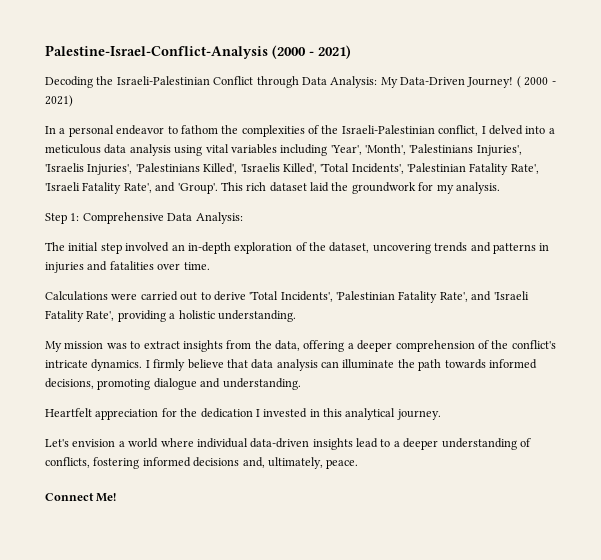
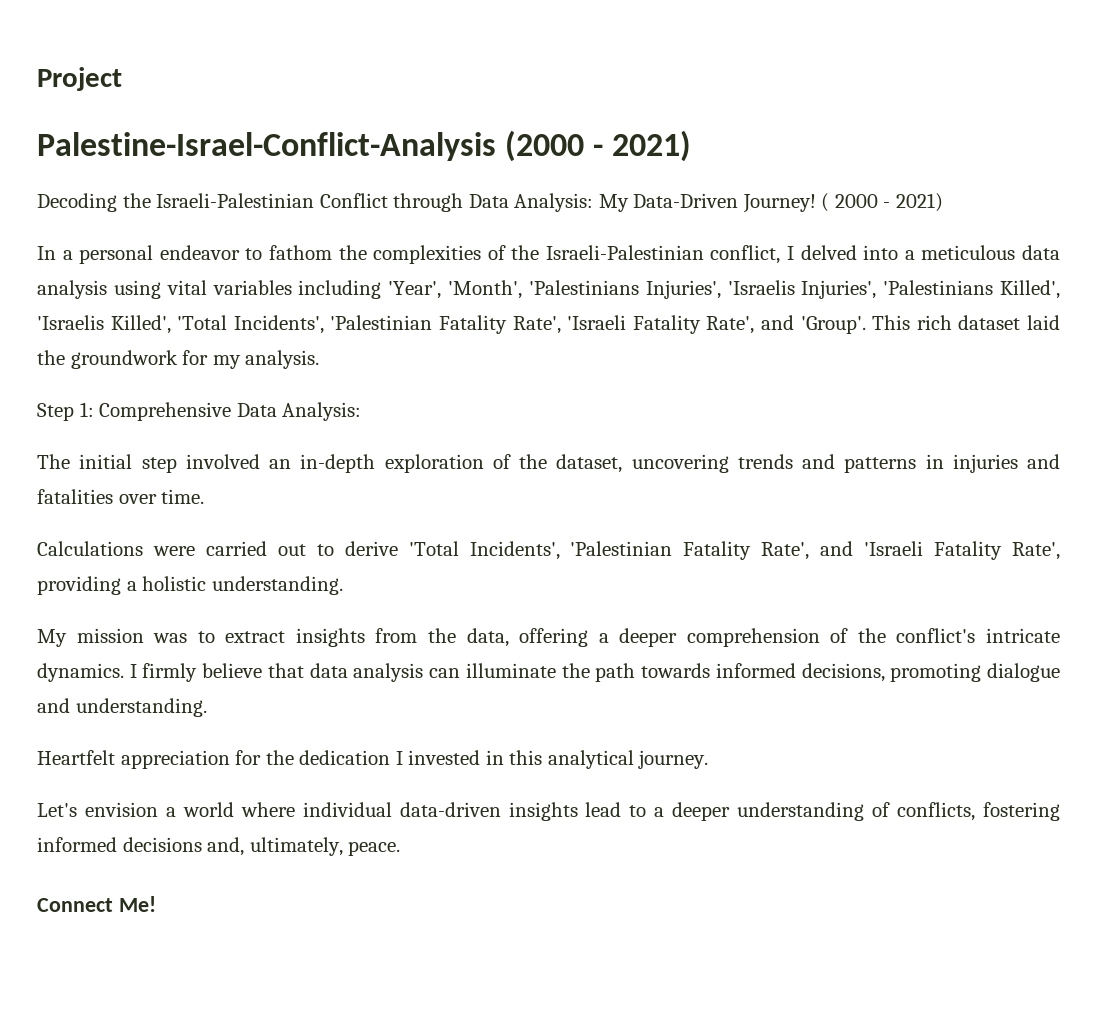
+ Project

